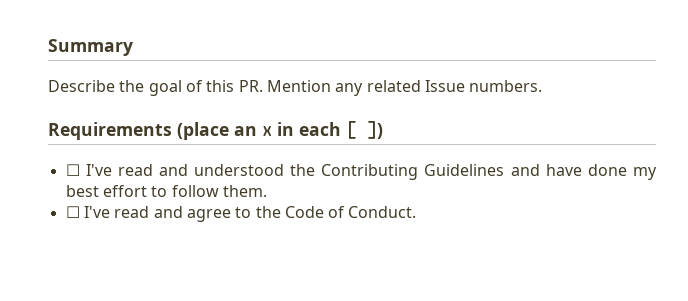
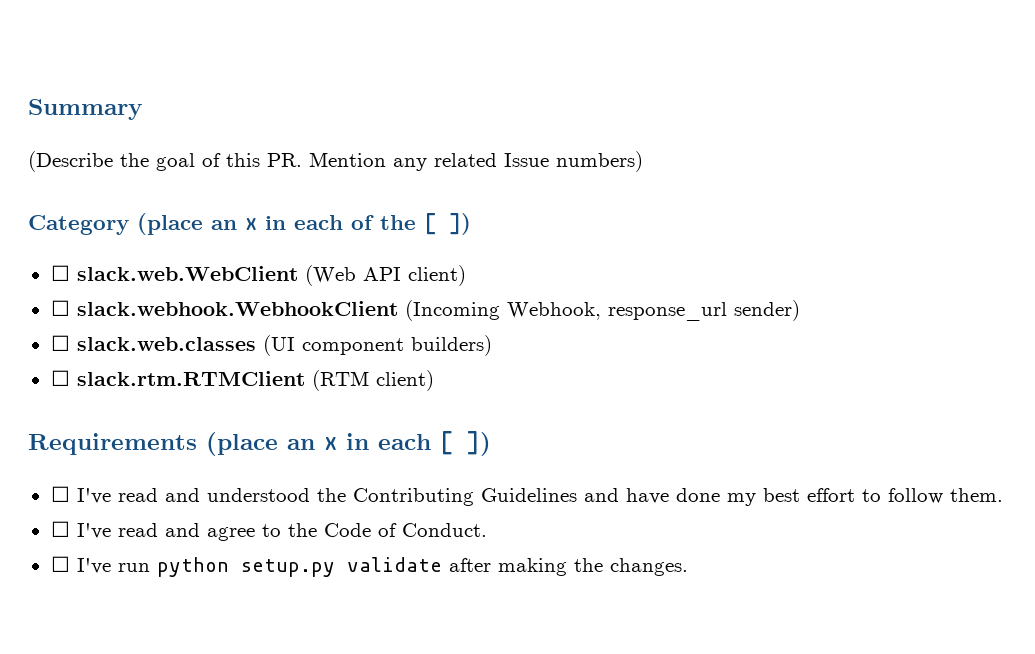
- Describe the goal of this PR. Mention any related Issue numbers.
+ (Describe the goal of this PR. Mention any related Issue numbers)
+ Category (place an x in each of the [ ])
+ ☐ slack.web.WebClient (Web API client)
+ ☐ slack.webhook.WebhookClient (Incoming Webhook, response_url sender)
+ ☐ slack.web.classes (UI component builders)
+ ☐ slack.rtm.RTMClient (RTM client)
+ ☐ I've run python setup.py validate after making the changes.

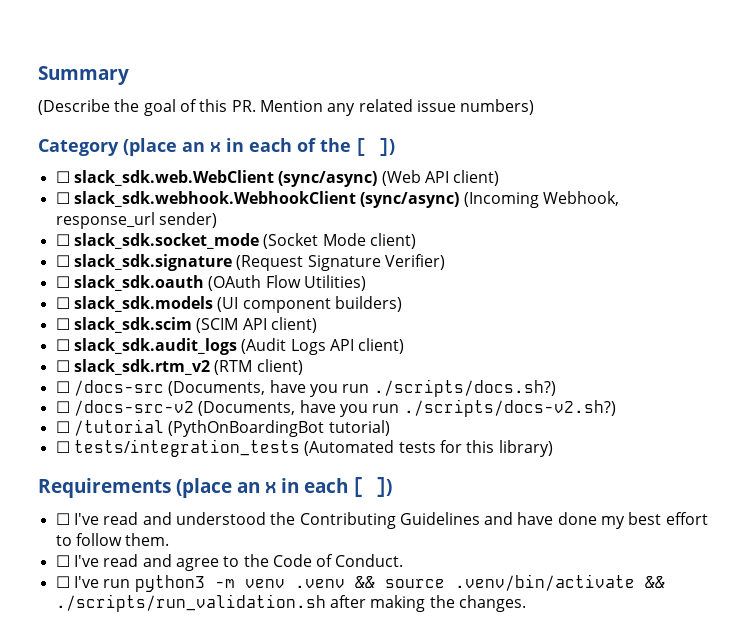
- (Describe the goal of this PR. Mention any related Issue numbers)
+ (Describe the goal of this PR. Mention any related issue numbers)
- ☐ slack.web.WebClient (Web API client)
+ ☐ slack_sdk.web.WebClient (sync/async) (Web API client)
- ☐ slack.webhook.WebhookClient (Incoming Webhook, response_url sender)
+ ☐ slack_sdk.webhook.WebhookClient (sync/async) (Incoming Webhook, response_url sender)
- ☐ slack.web.classes (UI component builders)
- ☐ slack.rtm.RTMClient (RTM client)
+ ☐ slack_sdk.socket_mode (Socket Mode client)
+ ☐ slack_sdk.signature (Request Signature Verifier)
+ ☐ slack_sdk.oauth (OAuth Flow Utilities)
+ ☐ slack_sdk.models (UI component builders)
+ ☐ slack_sdk.scim (SCIM API client)
+ ☐ slack_sdk.audit_logs (Audit Logs API client)
+ ☐ slack_sdk.rtm_v2 (RTM client)
+ ☐ /docs-src (Documents, have you run ./scripts/docs.sh?)
+ ☐ /docs-src-v2 (Documents, have you run ./scripts/docs-v2.sh?)
+ ☐ /tutorial (PythOnBoardingBot tutorial)
+ ☐ tests/integration_tests (Automated tests for this library)
- ☐ I've run python setup.py validate after making the changes.
+ ☐ I've run python3 -m venv .venv && source .venv/bin/activate && ./scripts/run_validation.sh after making the changes.

